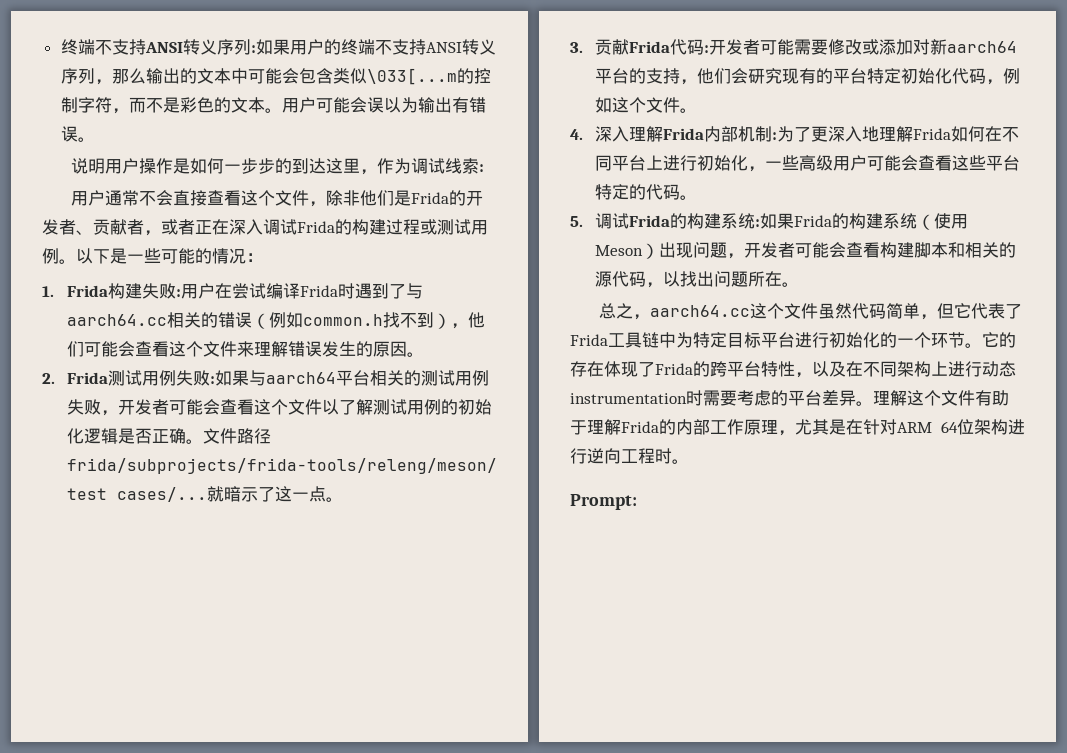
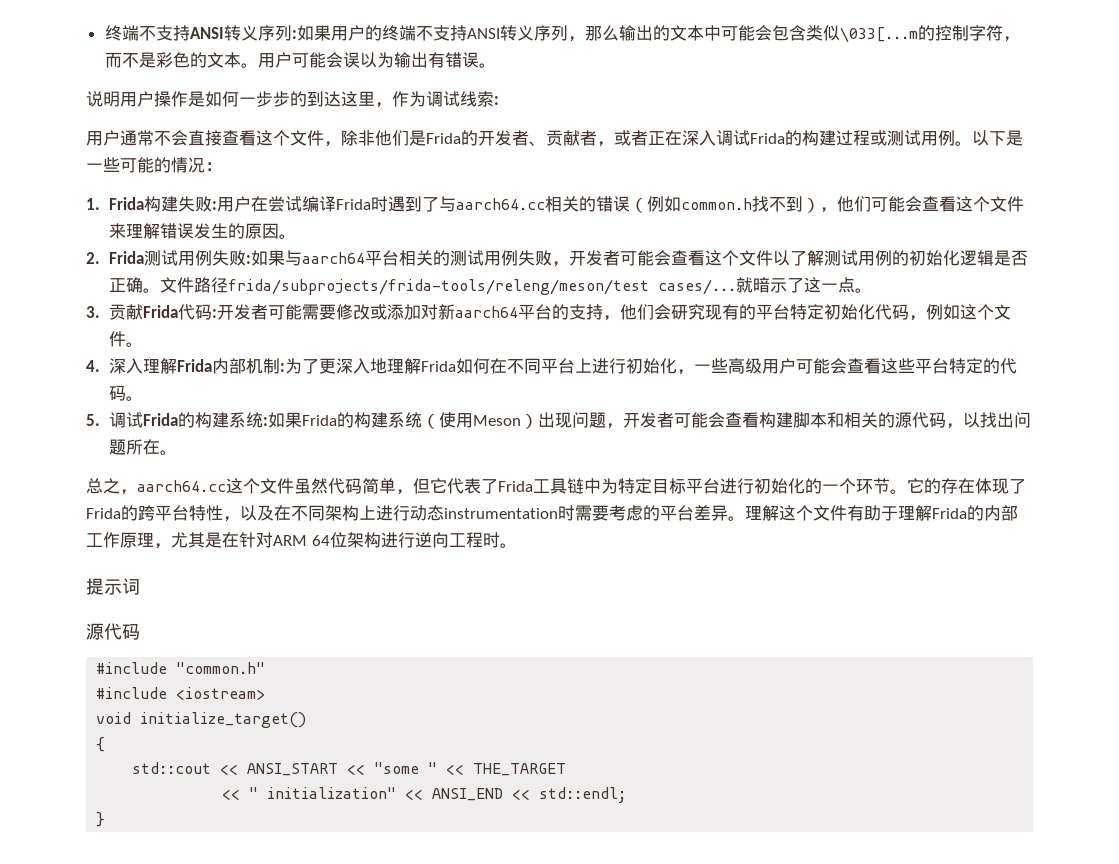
- Prompt:
+ 提示词
+ 源代码
+ #include "common.h"
+ #include <iostream>
+ void initialize_target()
+ {
+ std::cout << ANSI_START << "some " << THE_TARGET
+ << " initialization" << ANSI_END << std::endl;
+ }

